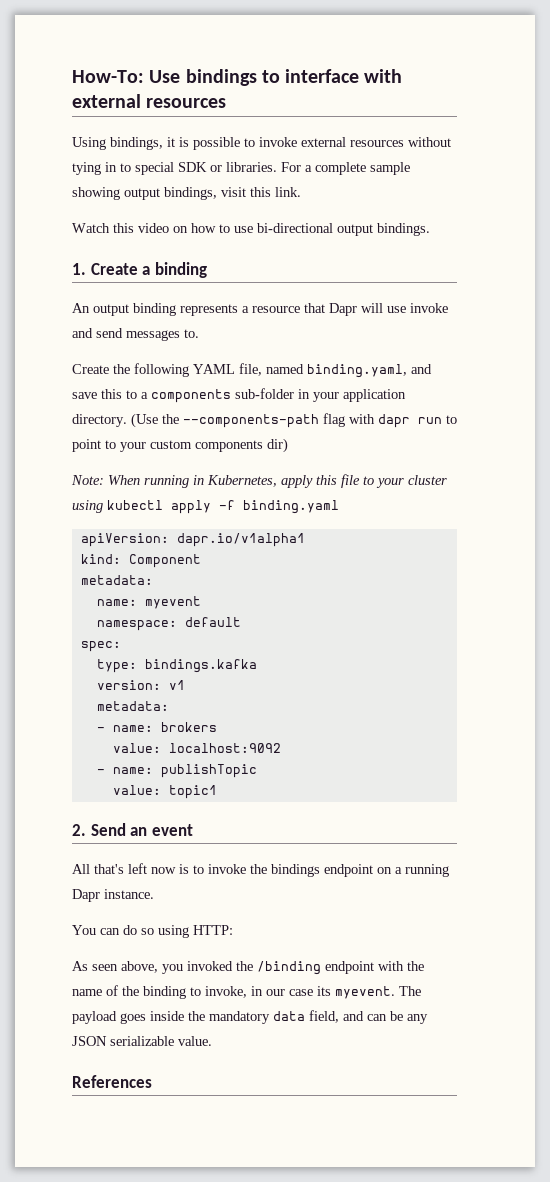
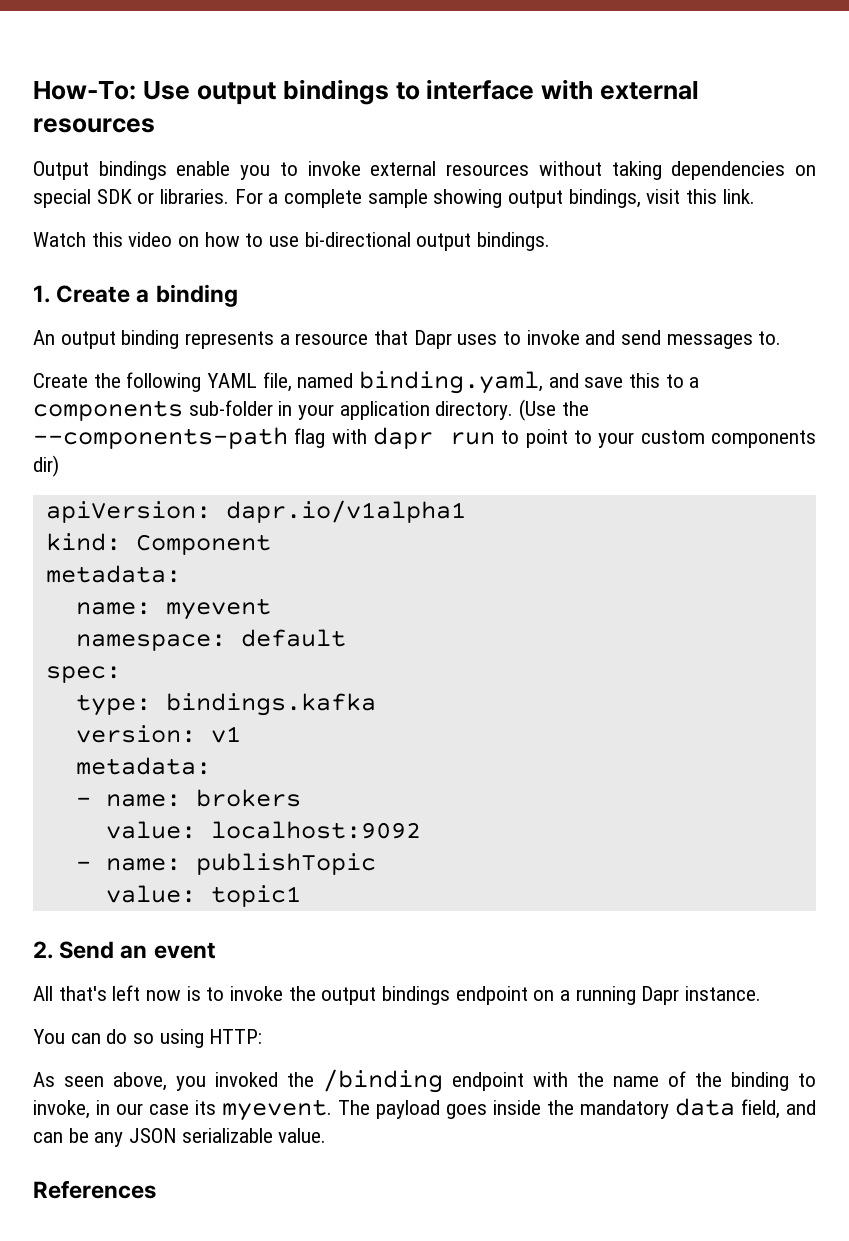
- How-To: Use bindings to interface with external resources
+ How-To: Use output bindings to interface with external resources
- Using bindings, it is possible to invoke external resources without tying in to special SDK or libraries.
+ Output bindings enable you to invoke external resources without taking dependencies on special SDK or libraries.
- An output binding represents a resource that Dapr will use invoke and send messages to.
+ An output binding represents a resource that Dapr uses to invoke and send messages to.
- Note: When running in Kubernetes, apply this file to your cluster using kubectl apply -f binding.yaml
- All that's left now is to invoke the bindings endpoint on a running Dapr instance.
+ All that's left now is to invoke the output bindings endpoint on a running Dapr instance.

